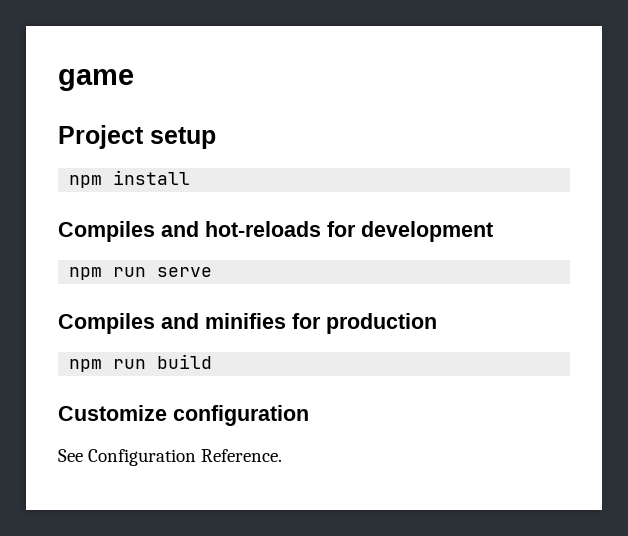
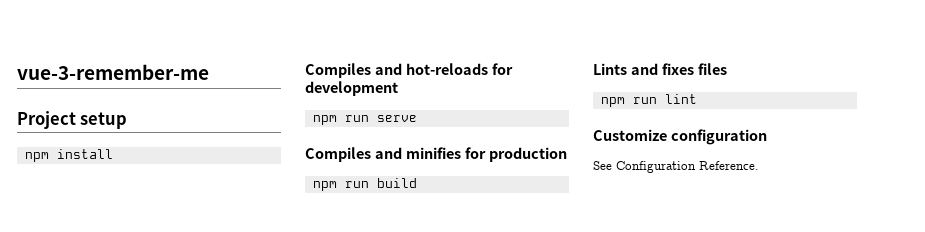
- game
+ vue-3-remember-me
+ Lints and fixes files
+ npm run lint

